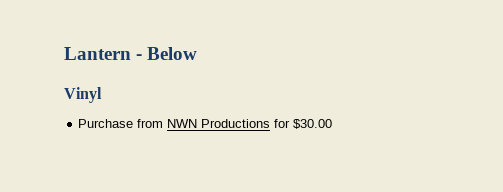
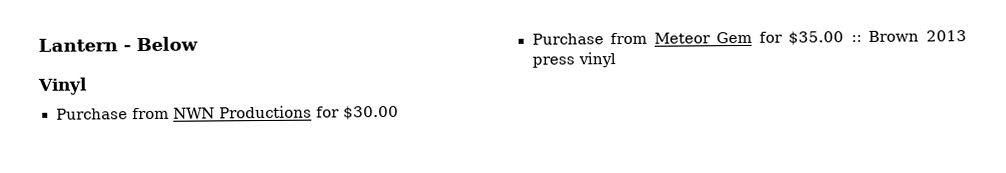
+ Purchase from Meteor Gem for $35.00 :: Brown 2013 press vinyl

